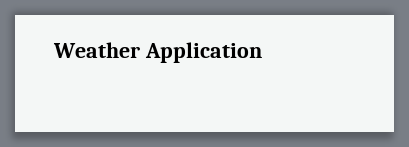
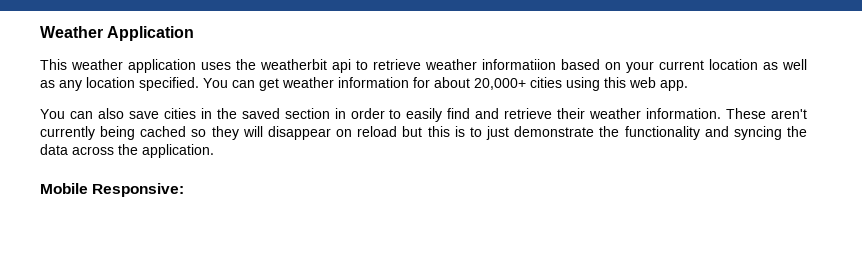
+ This weather application uses the weatherbit api to retrieve weather informatiion based on your current location as well as any location specified. You can get weather information for about 20,000+ cities using this web app.
+ You can also save cities in the saved section in order to easily find and retrieve their weather information. These aren't currently being cached so they will disappear on reload but this is to just demonstrate the functionality and syncing the data across the application.
+ Mobile Responsive:

